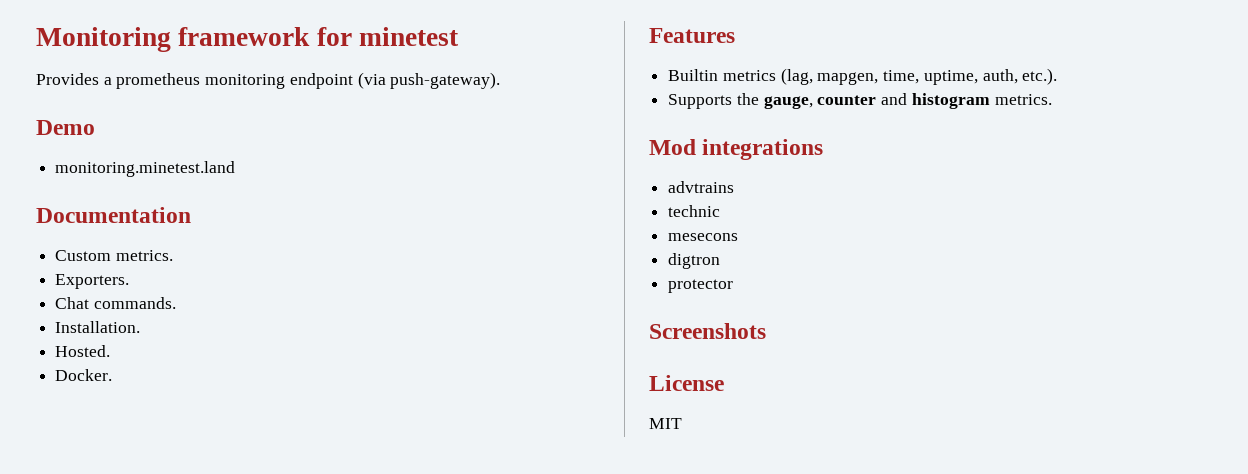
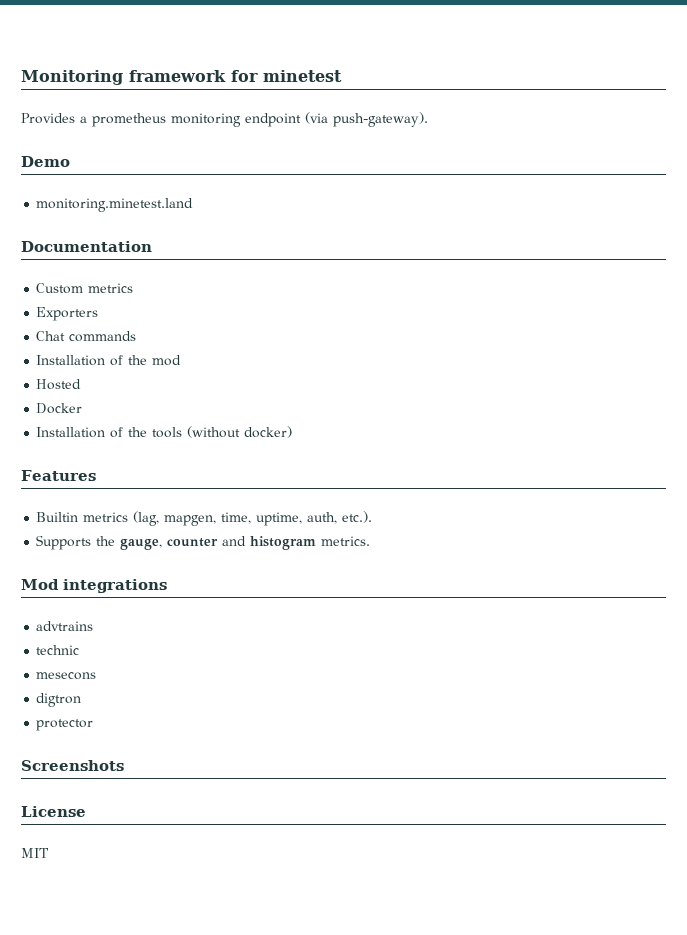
- Custom metrics.
- Exporters.
+ Custom metrics
+ Exporters
- Chat commands.
- Installation.
- Hosted.
- Docker.
+ Chat commands
+ Installation of the mod
+ Hosted
+ Docker
+ Installation of the tools (without docker)

